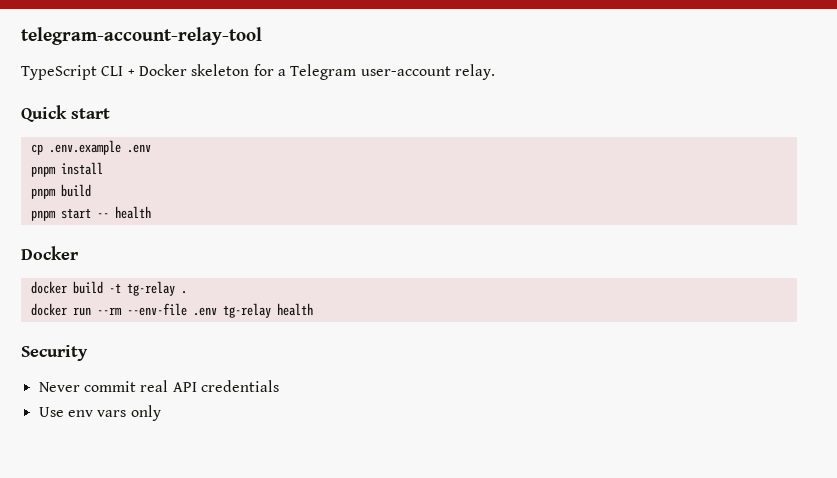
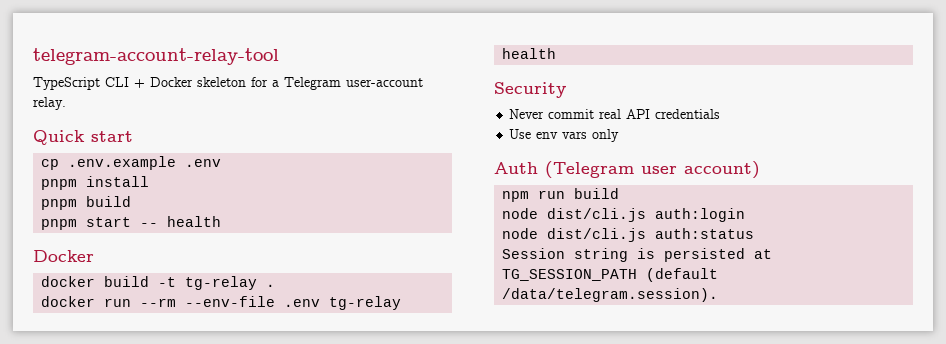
+ Auth (Telegram user account)
+ npm run build
+ node dist/cli.js auth:login
+ node dist/cli.js auth:status
+ Session string is persisted at TG_SESSION_PATH (default /data/telegram.session).

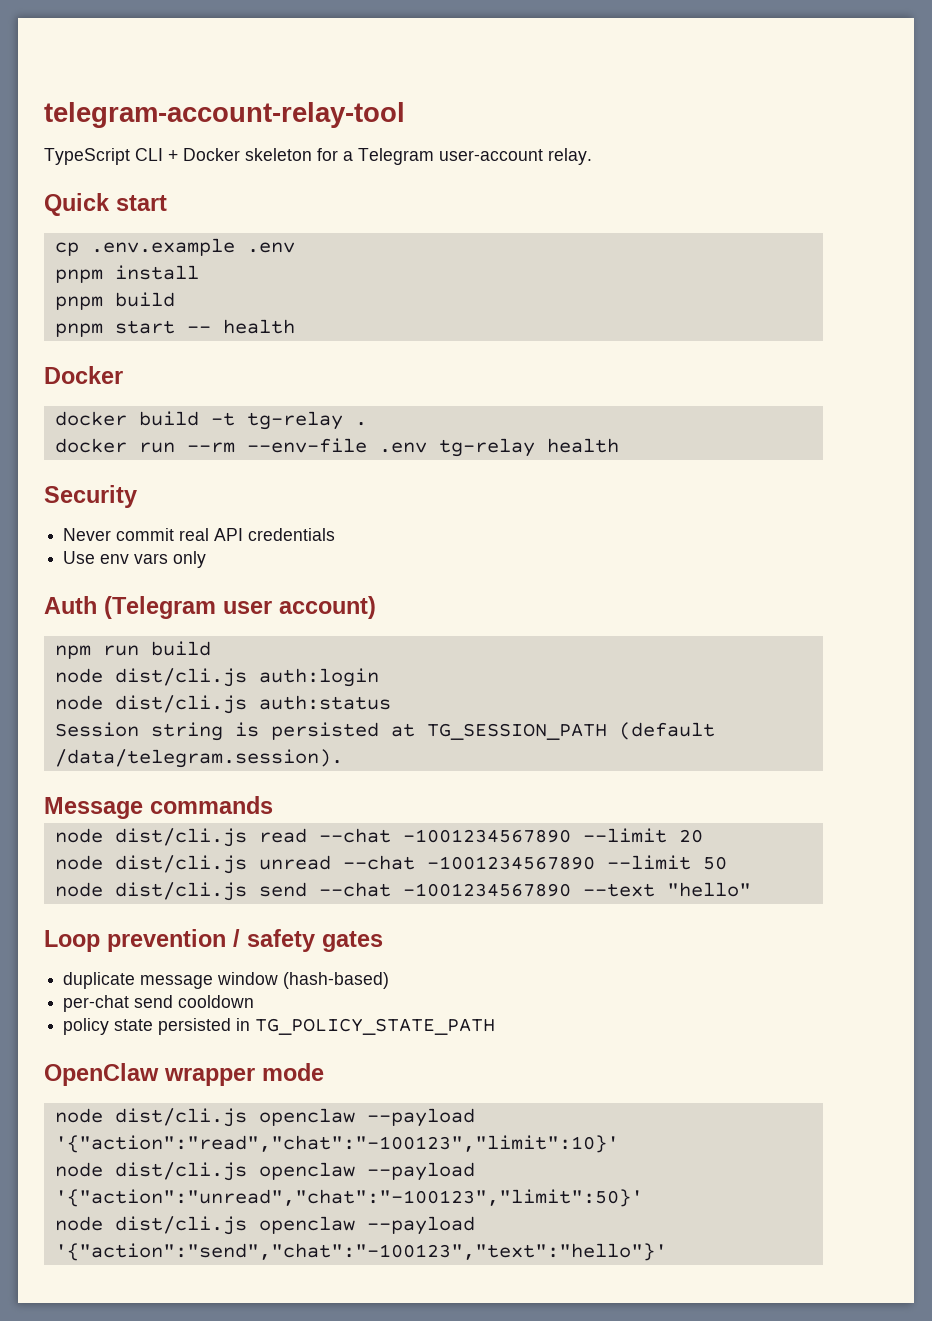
+ Message commands
+ node dist/cli.js read --chat -1001234567890 --limit 20
+ node dist/cli.js unread --chat -1001234567890 --limit 50
+ node dist/cli.js send --chat -1001234567890 --text "hello"
+ Loop prevention / safety gates
+ duplicate message window (hash-based)
+ per-chat send cooldown
+ policy state persisted in TG_POLICY_STATE_PATH
+ OpenClaw wrapper mode
+ node dist/cli.js openclaw --payload '{"action":"read","chat":"-100123","limit":10}'
+ node dist/cli.js openclaw --payload '{"action":"unread","chat":"-100123","limit":50}'
+ node dist/cli.js openclaw --payload '{"action":"send","chat":"-100123","text":"hello"}'

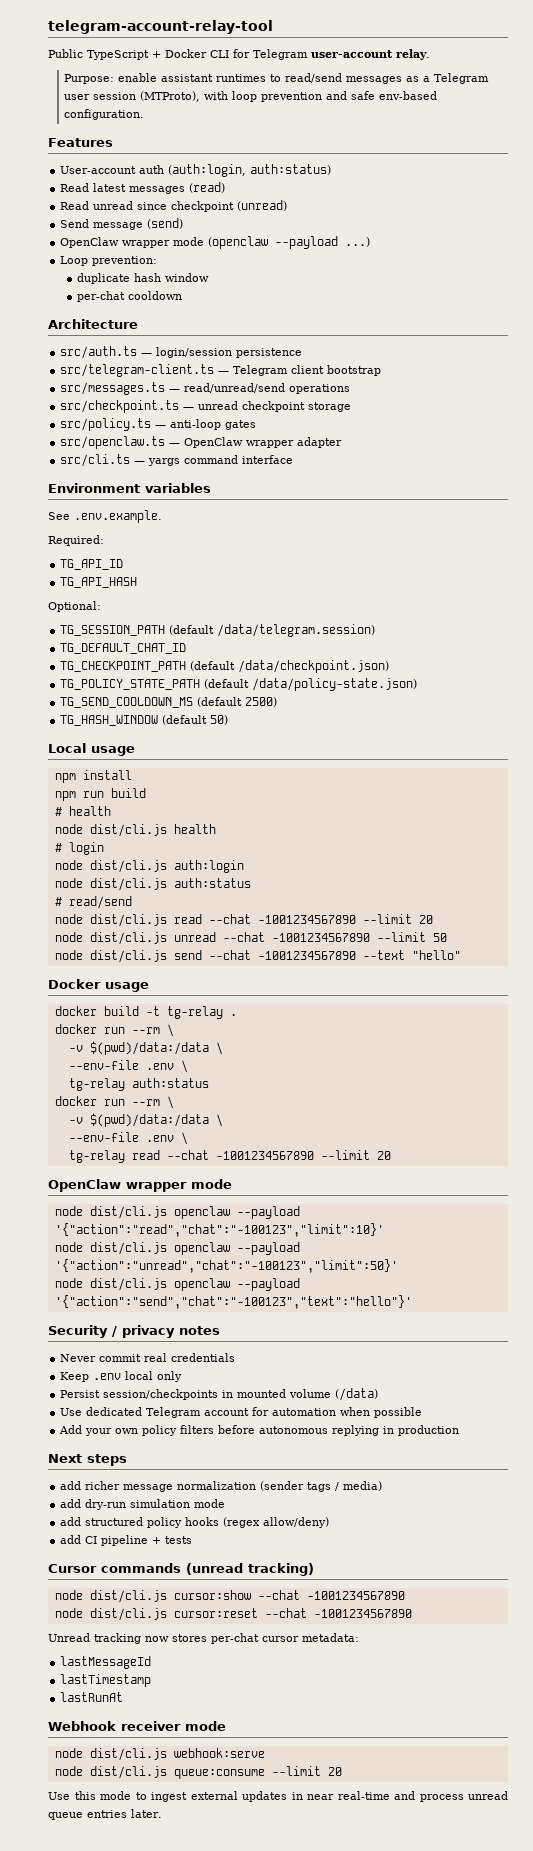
- TypeScript CLI + Docker skeleton for a Telegram user-account relay.
- Quick start
- cp .env.example .env
- pnpm install
- pnpm build
- pnpm start -- health
- Docker
- docker build -t tg-relay .
- docker run --rm --env-file .env tg-relay health
- Security
- Never commit real API credentials
- Use env vars only
- Auth (Telegram user account)
+ Public TypeScript + Docker CLI for Telegram user-account relay.
+ Purpose: enable assistant runtimes to read/send messages as a Telegram user session (MTProto), with loop prevention and safe env-based configuration.
+ Features
+ User-account auth (auth:login, auth:status)
+ Read latest messages (read)
+ Read unread since checkpoint (unread)
+ Send message (send)
+ OpenClaw wrapper mode (openclaw --payload ...)
+ Loop prevention:
+ duplicate hash window
+ per-chat cooldown
+ Architecture
+ src/auth.ts — login/session persistence
+ src/telegram-client.ts — Telegram client bootstrap
+ src/messages.ts — read/unread/send operations
+ src/checkpoint.ts — unread checkpoint storage
+ src/policy.ts — anti-loop gates
+ src/openclaw.ts — OpenClaw wrapper adapter
+ src/cli.ts — yargs command interface
+ Environment variables
+ See .env.example.
+ Required:
+ TG_API_ID
+ TG_API_HASH
+ Optional:
+ TG_SESSION_PATH (default /data/telegram.session)
+ TG_DEFAULT_CHAT_ID
+ TG_CHECKPOINT_PATH (default /data/checkpoint.json)
+ TG_POLICY_STATE_PATH (default /data/policy-state.json)
+ TG_SEND_COOLDOWN_MS (default 2500)
+ TG_HASH_WINDOW (default 50)
+ Local usage
+ npm install
  npm run build
+ # health
+ node dist/cli.js health
+ # login
- Session string is persisted at TG_SESSION_PATH (default /data/telegram.session).
- Message commands
+ # read/send
- Loop prevention / safety gates
- duplicate message window (hash-based)
- per-chat send cooldown
- policy state persisted in TG_POLICY_STATE_PATH
+ Docker usage
+ docker build -t tg-relay .
+ docker run --rm \
+ -v $(pwd)/data:/data \
+ --env-file .env \
+ tg-relay auth:status
+ docker run --rm \
+ -v $(pwd)/data:/data \
+ --env-file .env \
+ tg-relay read --chat -1001234567890 --limit 20
+ Security / privacy notes
+ Never commit real credentials
+ Keep .env local only
+ Persist session/checkpoints in mounted volume (/data)
+ Use dedicated Telegram account for automation when possible
+ Add your own policy filters before autonomous replying in production
+ Next steps
+ add richer message normalization (sender tags / media)
+ add dry-run simulation mode
+ add structured policy hooks (regex allow/deny)
+ add CI pipeline + tests
+ Cursor commands (unread tracking)
+ node dist/cli.js cursor:show --chat -1001234567890
+ node dist/cli.js cursor:reset --chat -1001234567890
+ Unread tracking now stores per-chat cursor metadata:
+ lastMessageId
+ lastTimestamp
+ lastRunAt
+ Webhook receiver mode
+ node dist/cli.js webhook:serve
+ node dist/cli.js queue:consume --limit 20
+ Use this mode to ingest external updates in near real-time and process unread queue entries later.

